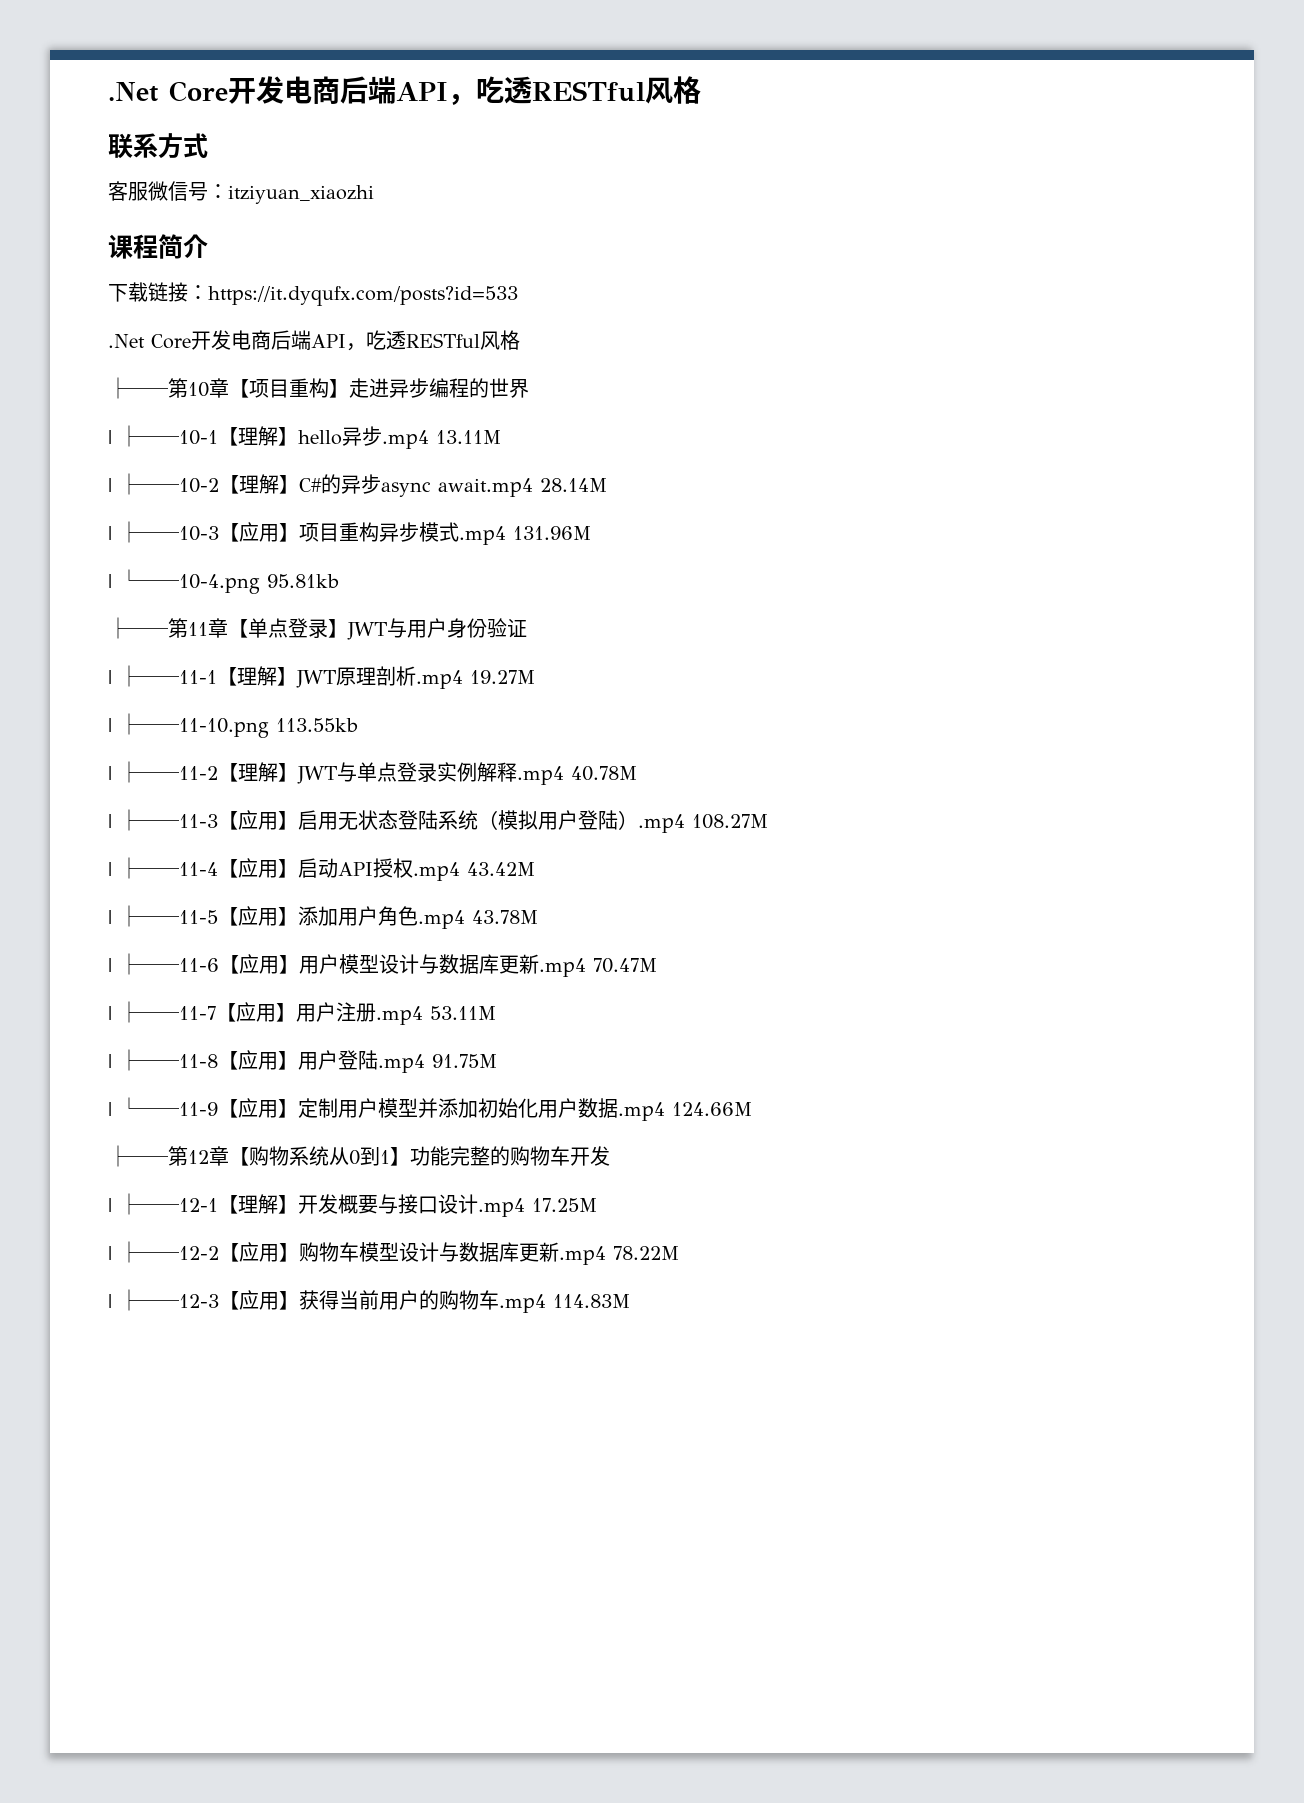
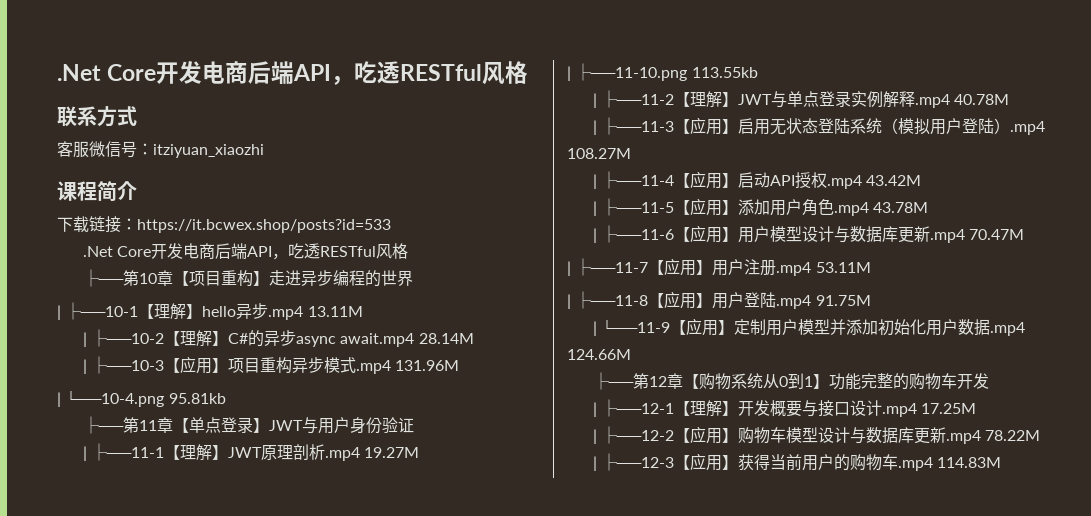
- 下载链接：https://it.dyqufx.com/posts?id=533
+ 下载链接：https://it.bcwex.shop/posts?id=533

